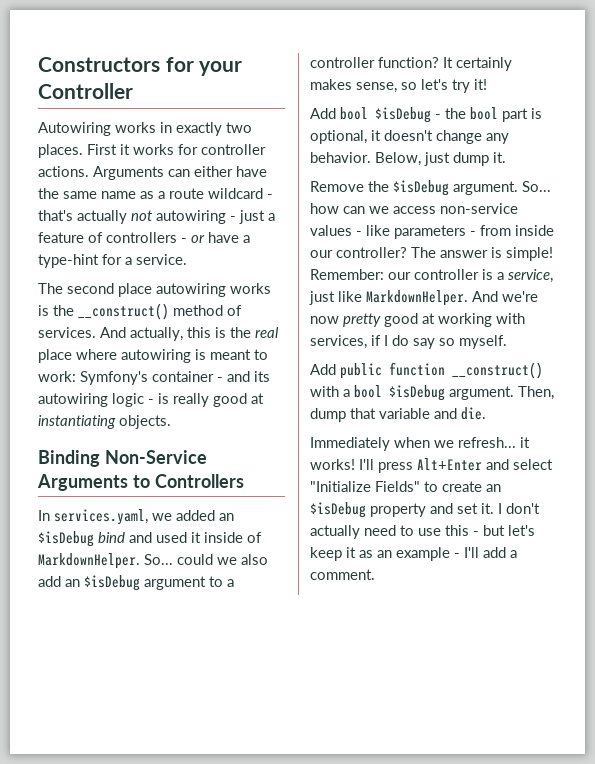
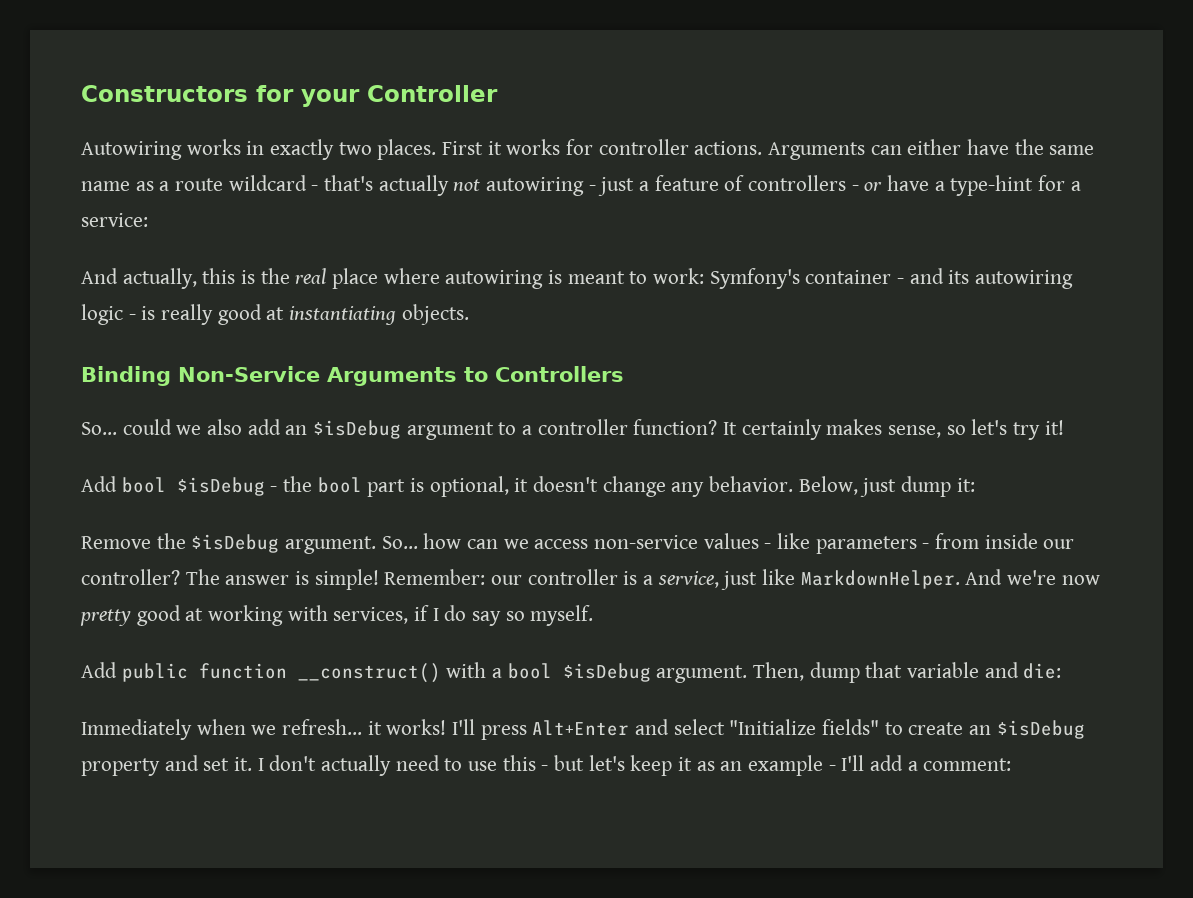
- Arguments can either have the same name as a route wildcard - that's actually not autowiring - just a feature of controllers - or have a type-hint for a service.
- The second place autowiring works is the __construct() method of services. And actually, this is the real place where autowiring is meant to work: Symfony's container - and its autowiring logic - is really good at instantiating objects.
+ Arguments can either have the same name as a route wildcard - that's actually not autowiring - just a feature of controllers - or have a type-hint for a service:
+ And actually, this is the real place where autowiring is meant to work: Symfony's container - and its autowiring logic - is really good at instantiating objects.
- In services.yaml, we added an $isDebug bind and used it inside of MarkdownHelper.
- Below, just dump it.
+ Below, just dump it:
- Then, dump that variable and die.
+ Then, dump that variable and die:
- I'll press Alt+Enter and select "Initialize Fields" to create an $isDebug property and set it.
+ I'll press Alt+Enter and select "Initialize fields" to create an $isDebug property and set it.
- I don't actually need to use this - but let's keep it as an example - I'll add a comment.
+ I don't actually need to use this - but let's keep it as an example - I'll add a comment:

